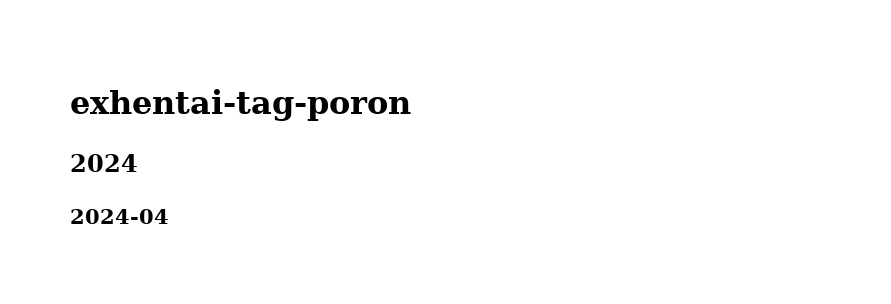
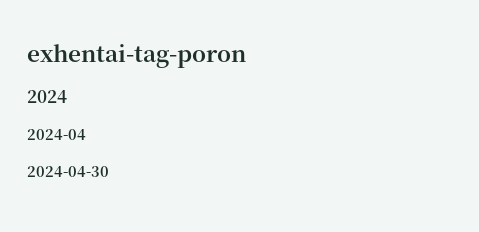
+ 2024-04-30

